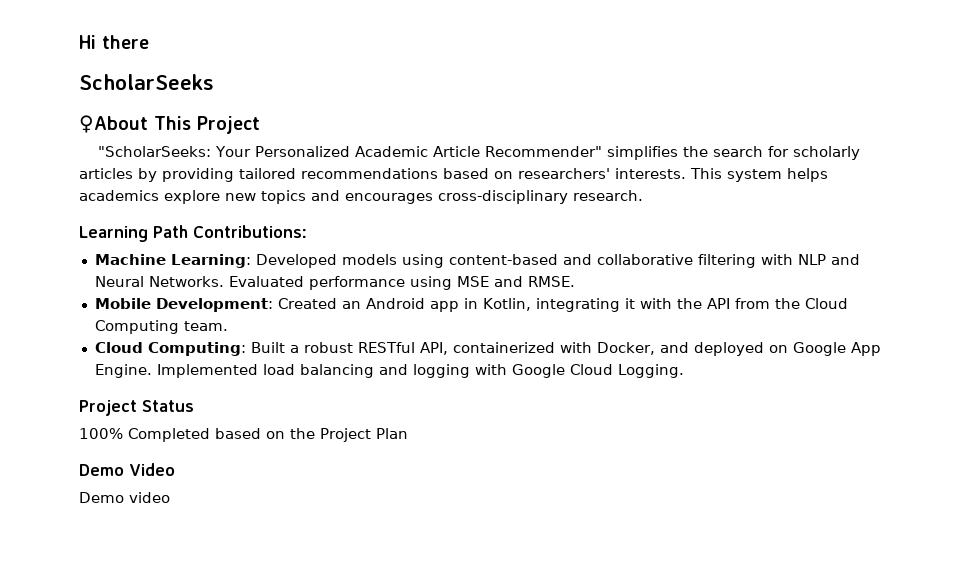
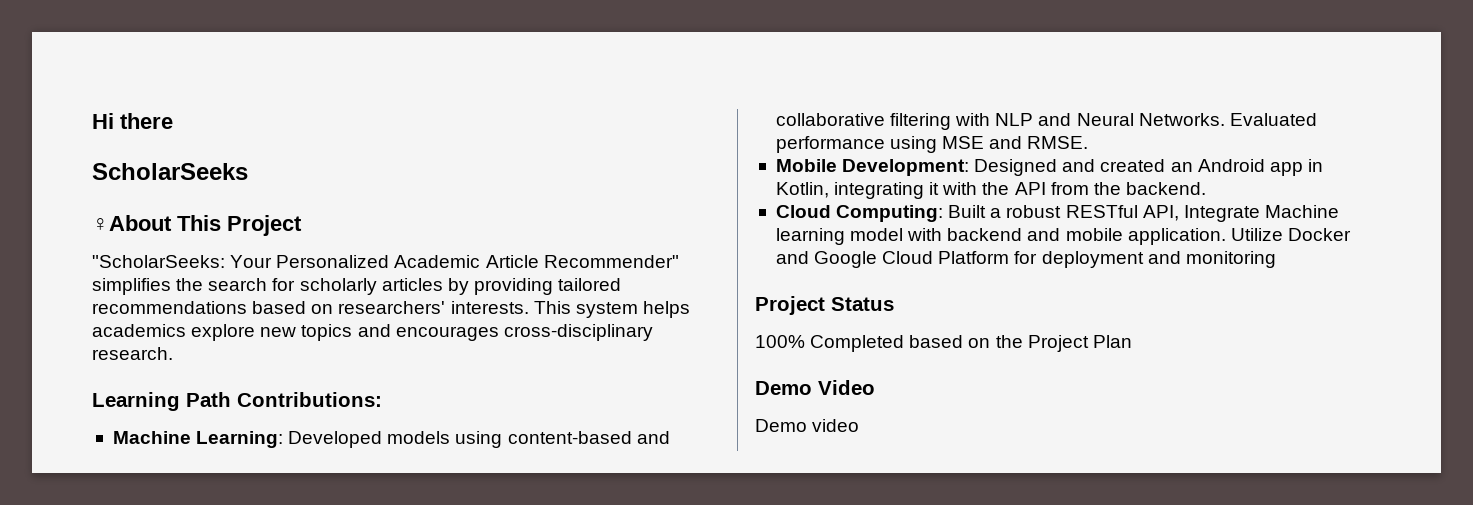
- Mobile Development: Created an Android app in Kotlin, integrating it with the API from the Cloud Computing team.
+ Mobile Development: Designed and created an Android app in Kotlin, integrating it with the API from the backend.
- Cloud Computing: Built a robust RESTful API, containerized with Docker, and deployed on Google App Engine. Implemented load balancing and logging with Google Cloud Logging.
+ Cloud Computing: Built a robust RESTful API, Integrate Machine learning model with backend and mobile application. Utilize Docker and Google Cloud Platform for deployment and monitoring

